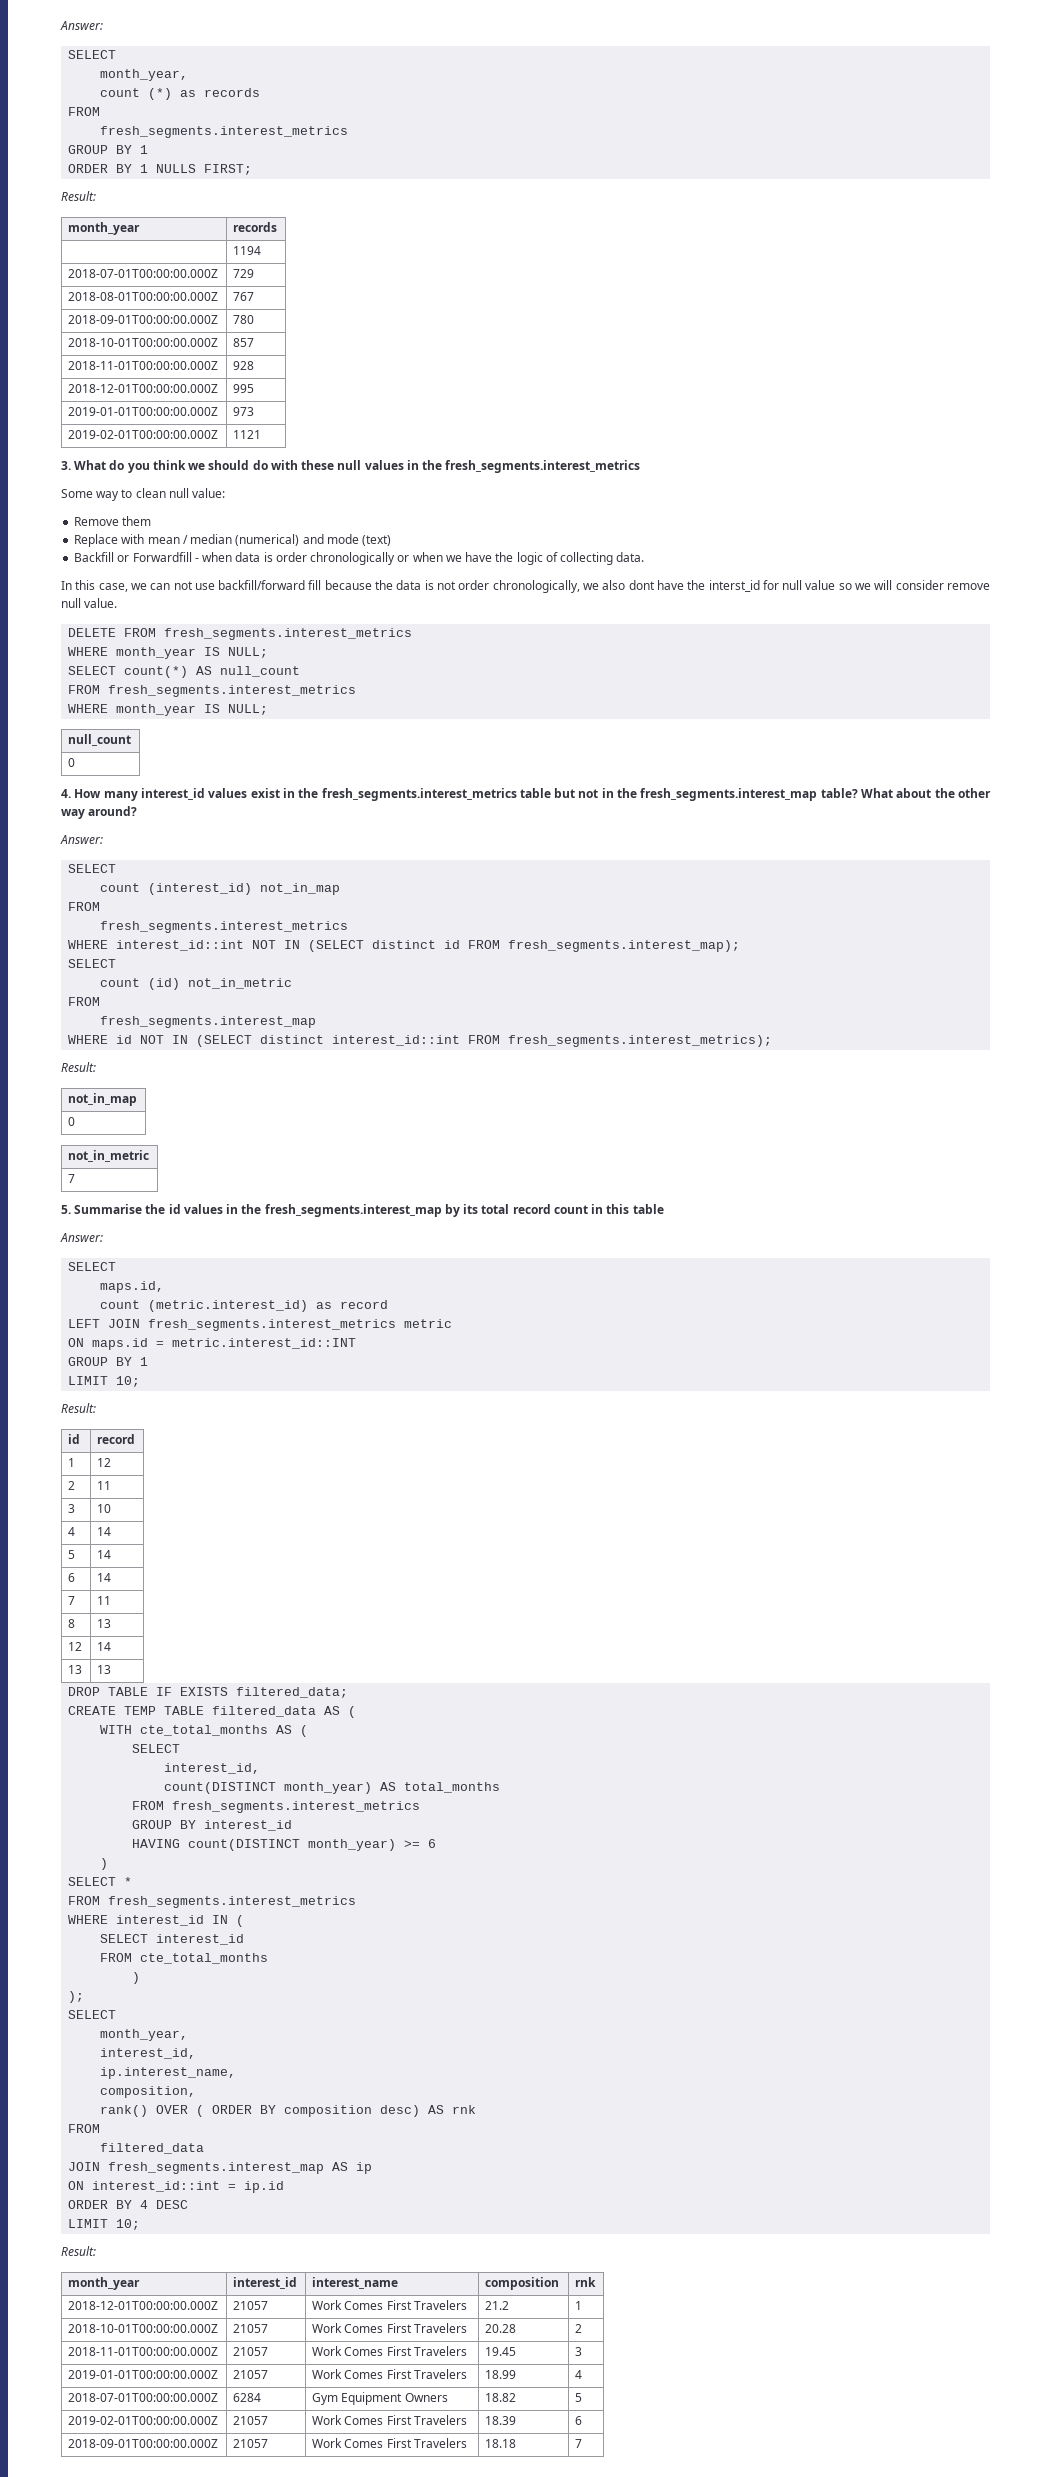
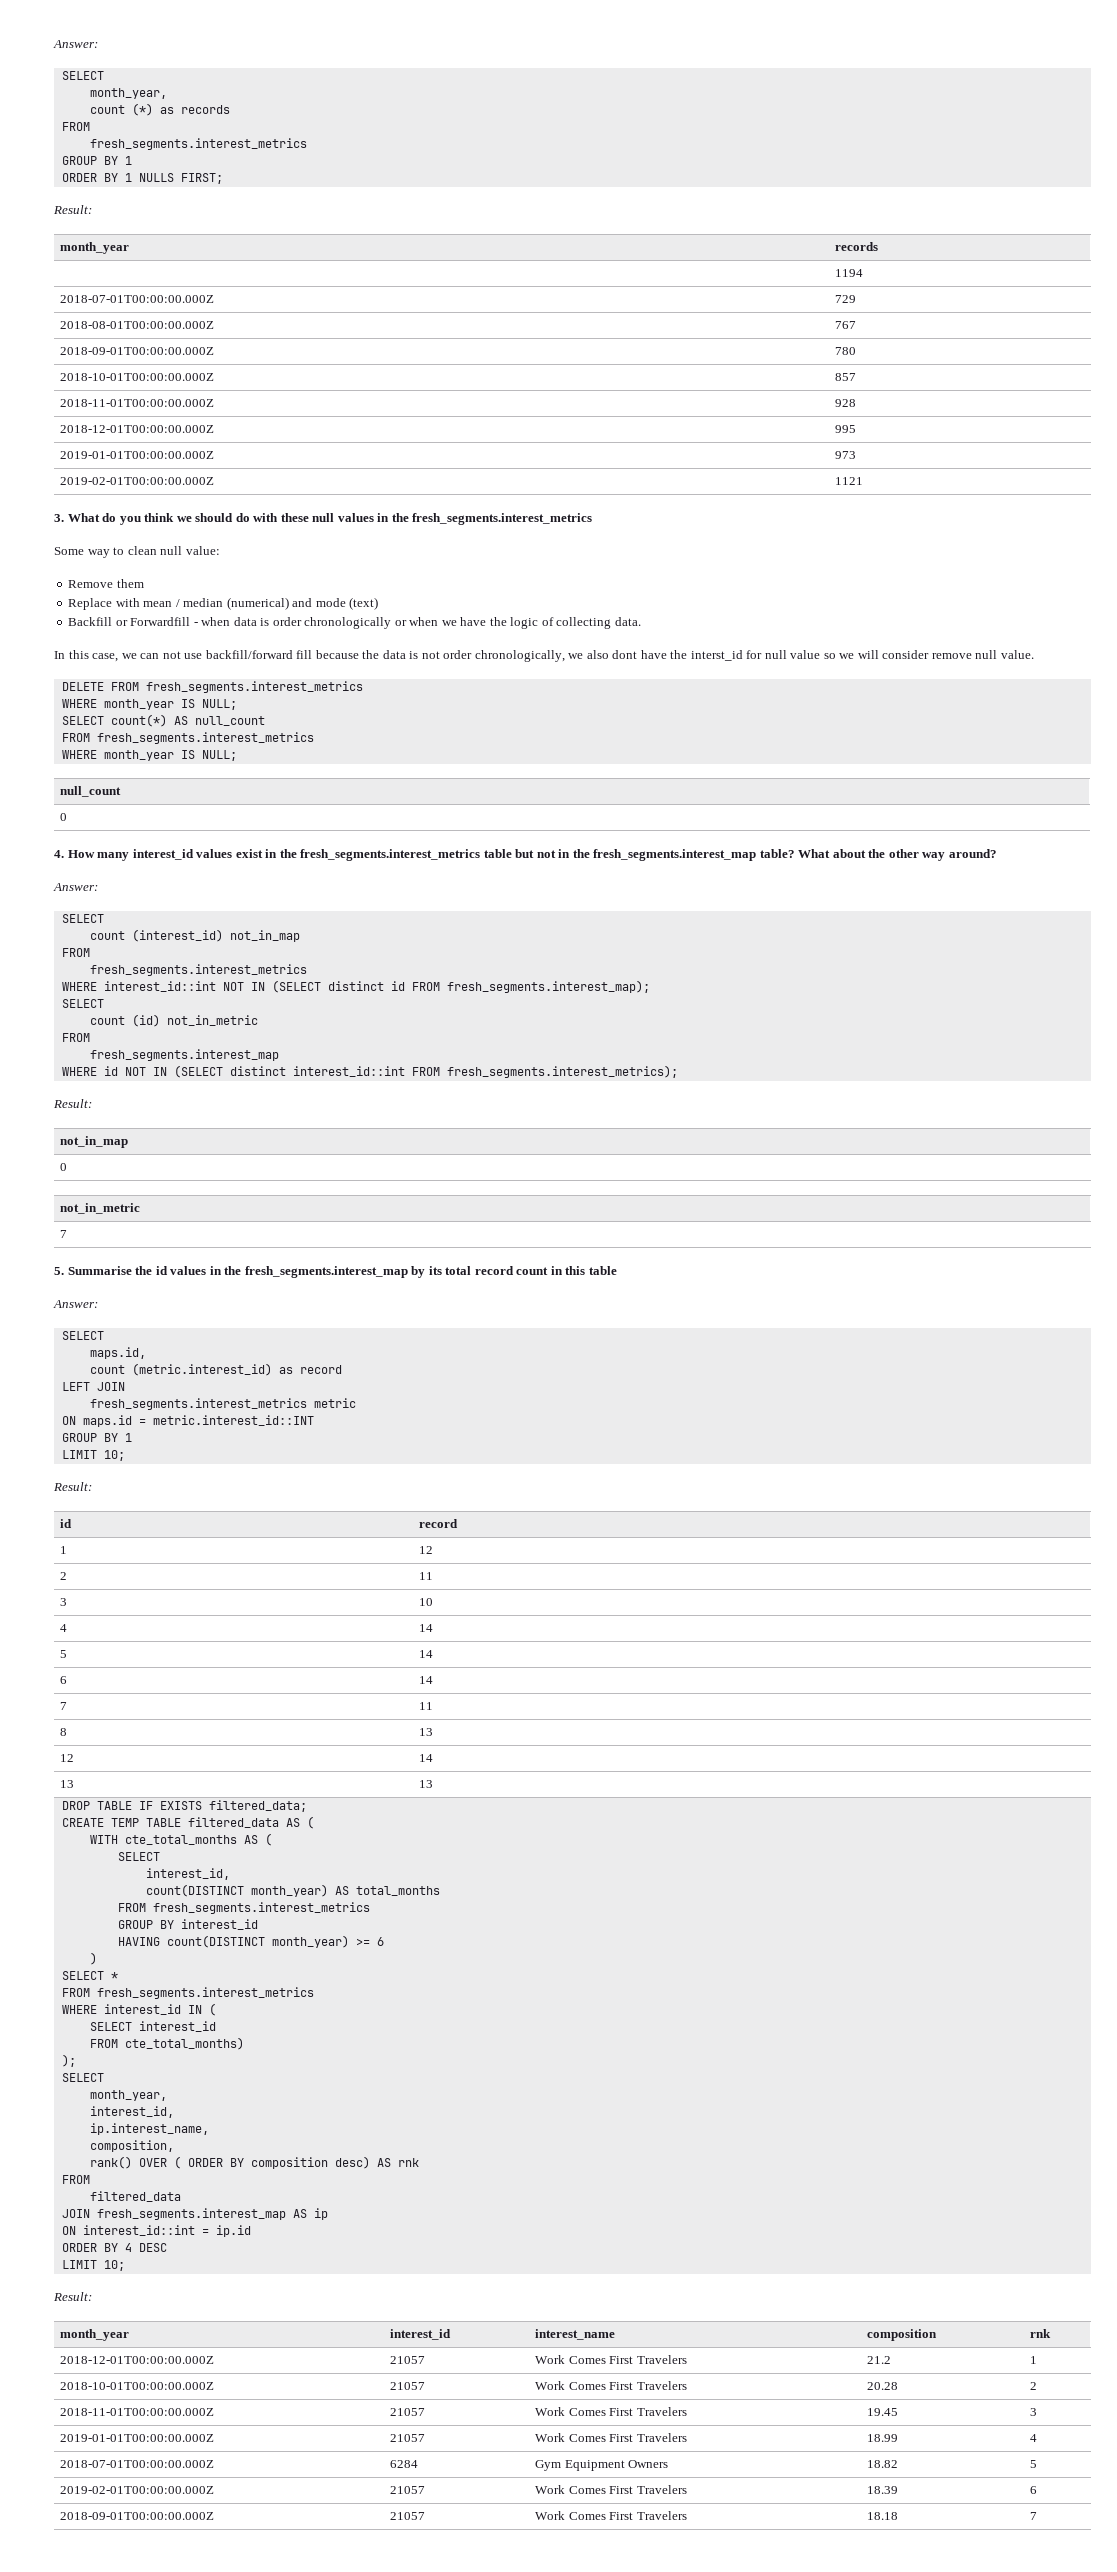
- LEFT JOIN fresh_segments.interest_metrics metric
+ LEFT JOIN
+ fresh_segments.interest_metrics metric
- FROM cte_total_months
- )
+ FROM cte_total_months)

